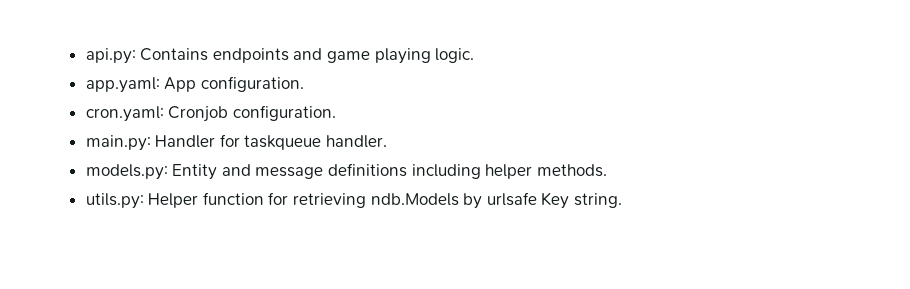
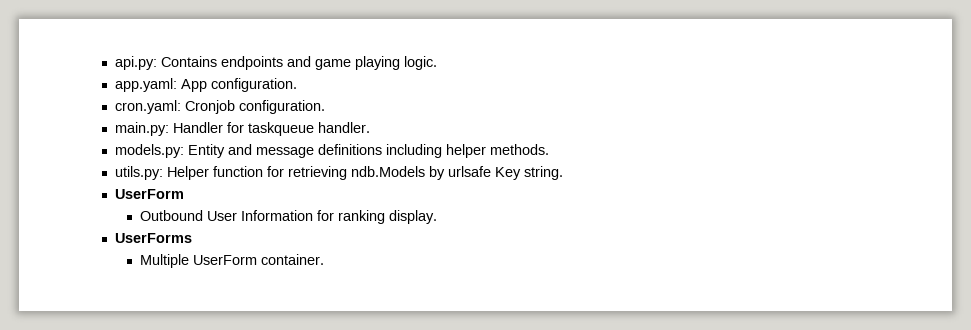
  utils.py: Helper function for retrieving ndb.Models by urlsafe Key string.
+ UserForm
+ Outbound User Information for ranking display.
+ UserForms
+ Multiple UserForm container.

